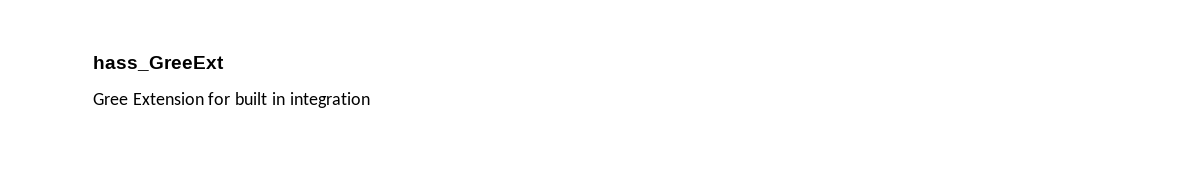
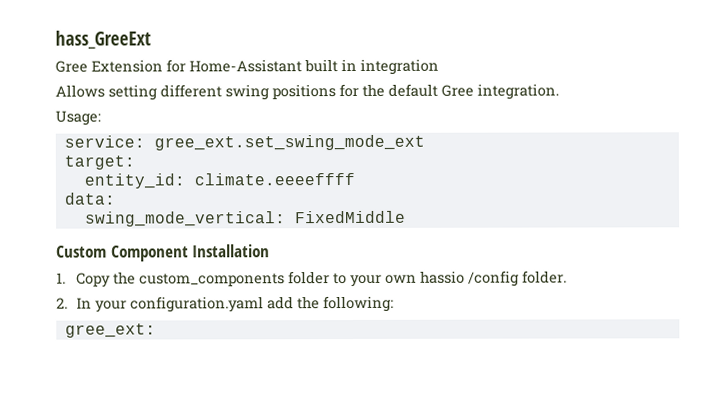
- Gree Extension for built in integration
+ Gree Extension for Home-Assistant built in integration
+ Allows setting different swing positions for the default Gree integration.
+ Usage:
+ service: gree_ext.set_swing_mode_ext
+ target:
+ entity_id: climate.eeeeffff
+ data:
+ swing_mode_vertical: FixedMiddle
+ Custom Component Installation
+ 1. Copy the custom_components folder to your own hassio /config folder.
+ 2. In your configuration.yaml add the following:
+ gree_ext:

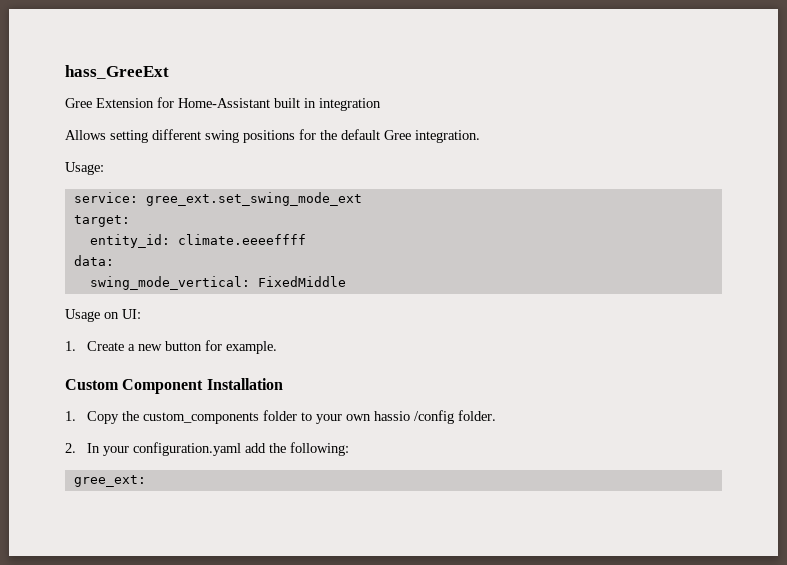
+ Usage on UI:
+ 1. Create a new button for example.

